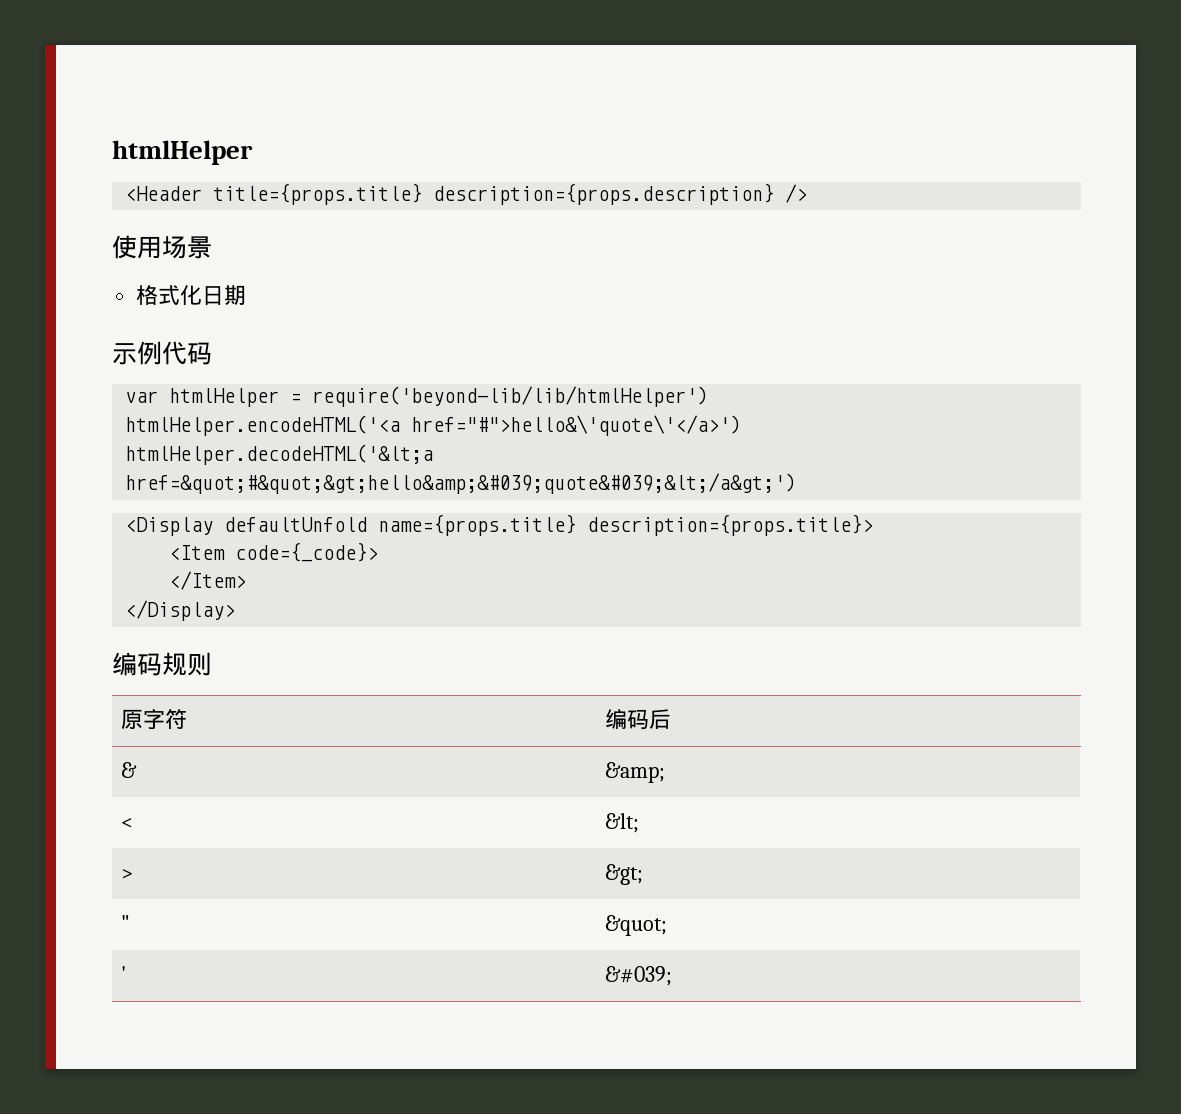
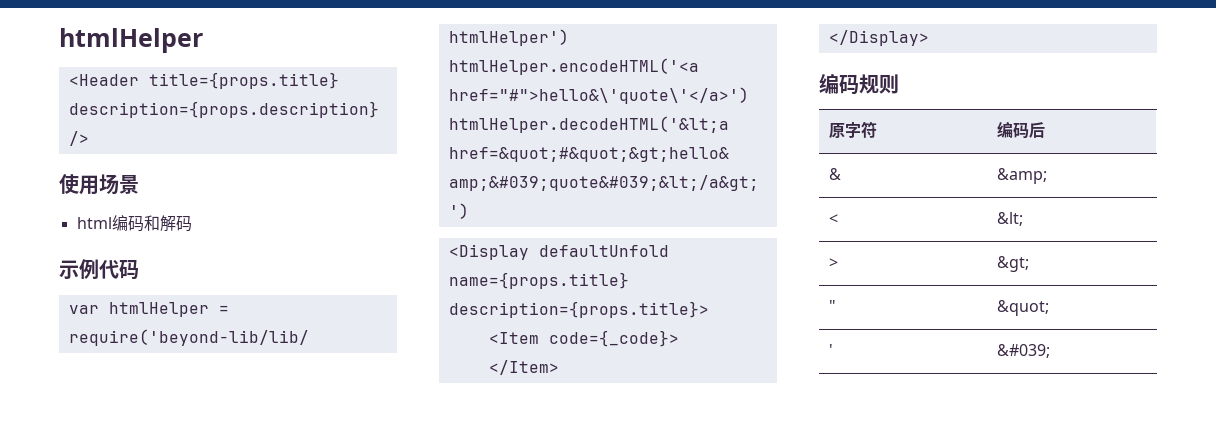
- 格式化日期
+ html编码和解码

